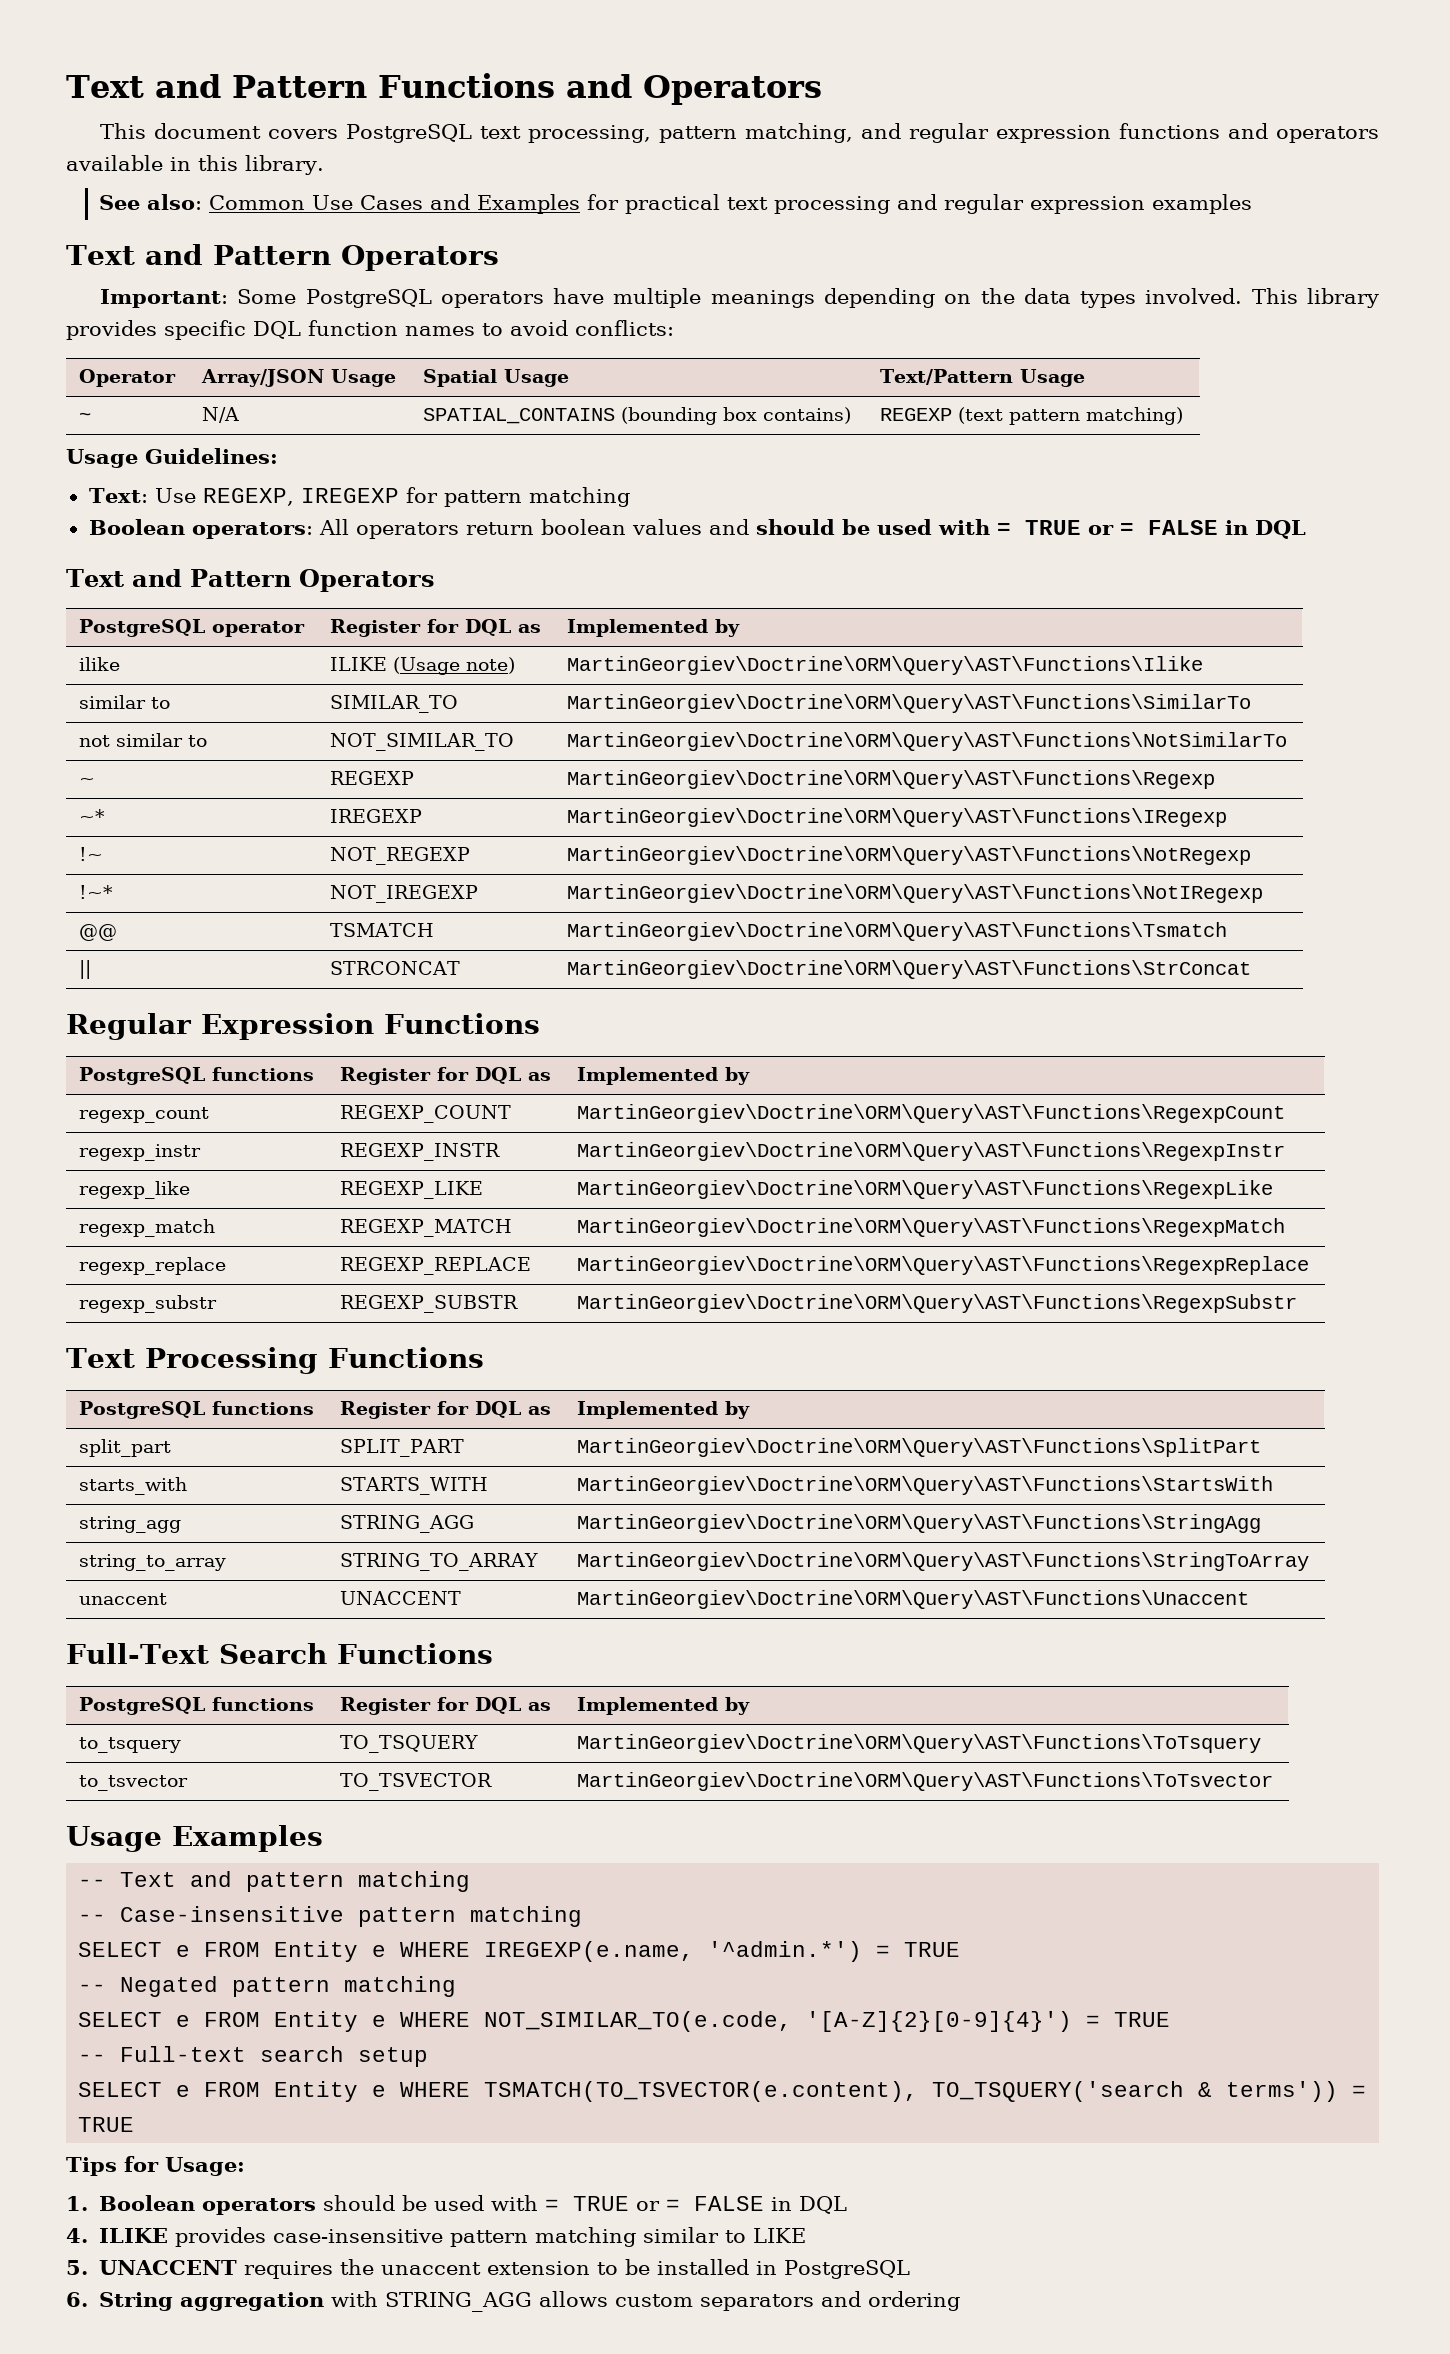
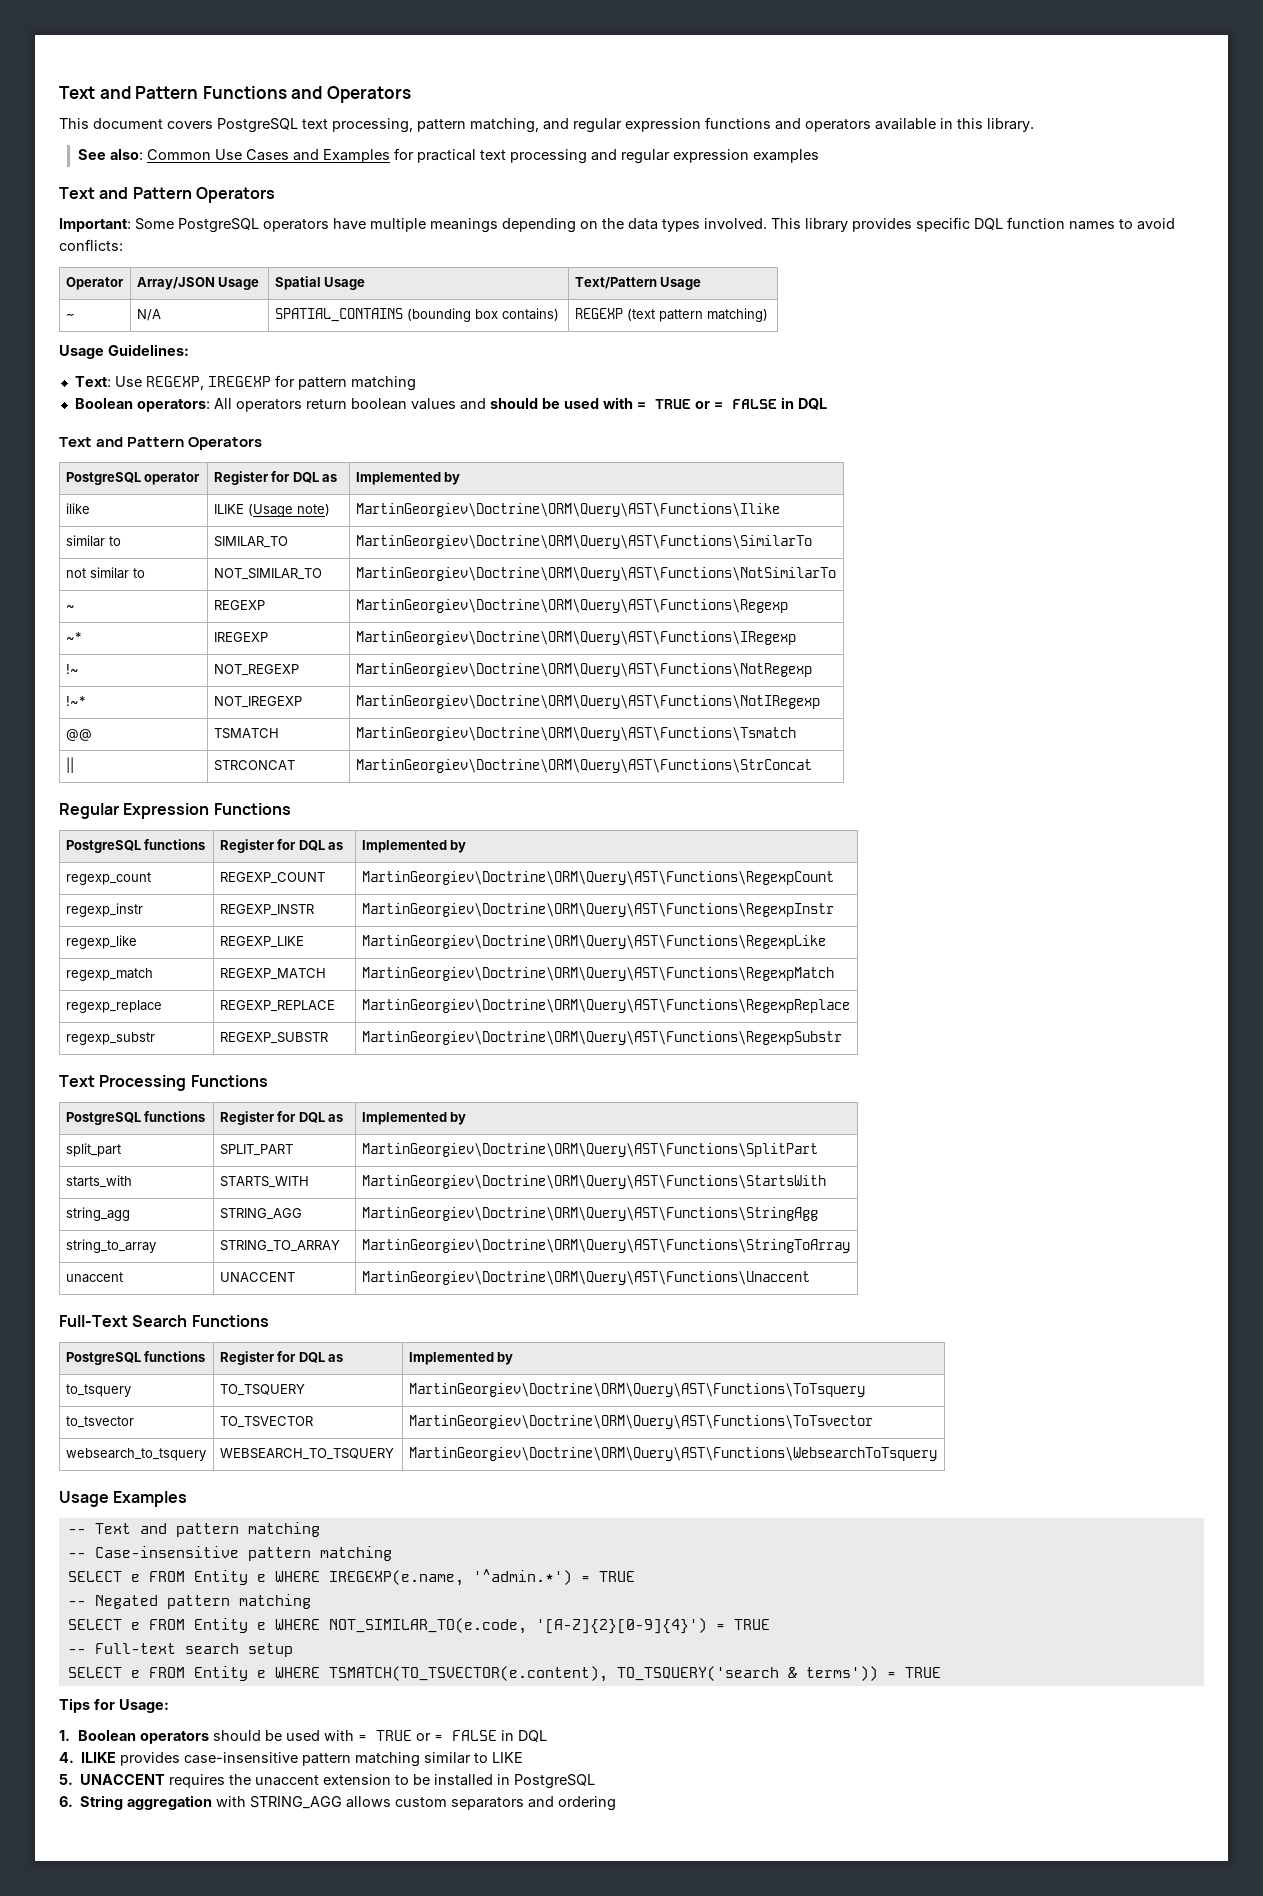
+ websearch_to_tsquery | WEBSEARCH_TO_TSQUERY | MartinGeorgiev\Doctrine\ORM\Query\AST\Functions\WebsearchToTsquery

